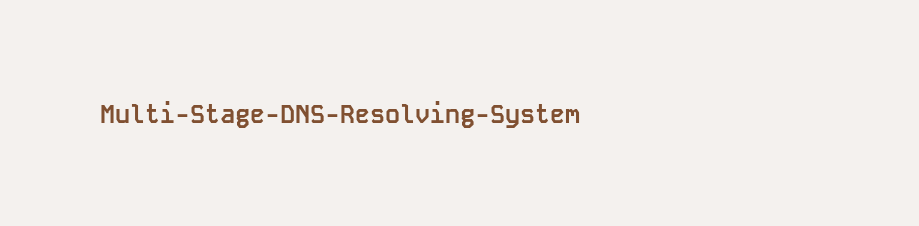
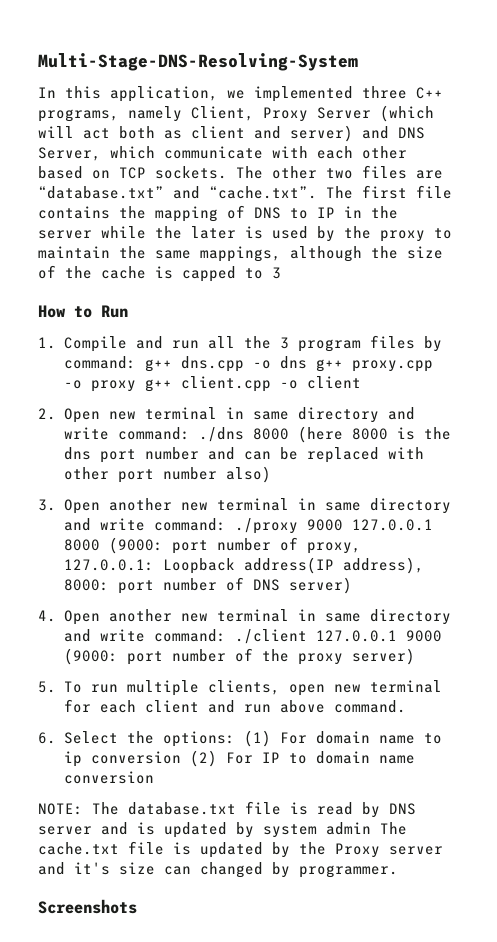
+ In this application, we implemented three C++ programs, namely Client, Proxy Server (which will act both as client and server) and DNS Server, which communicate with each other based on TCP sockets. The other two files are “database.txt” and “cache.txt”. The first file contains the mapping of DNS to IP in the server while the later is used by the proxy to maintain the same mappings, although the size of the cache is capped to 3
+ How to Run
+ 1. Compile and run all the 3 program files by command: g++ dns.cpp -o dns g++ proxy.cpp -o proxy g++ client.cpp -o client
+ 2. Open new terminal in same directory and write command: ./dns 8000 (here 8000 is the dns port number and can be replaced with other port number also)
+ 3. Open another new terminal in same directory and write command: ./proxy 9000 127.0.0.1 8000 (9000: port number of proxy, 127.0.0.1: Loopback address(IP address), 8000: port number of DNS server)
+ 4. Open another new terminal in same directory and write command: ./client 127.0.0.1 9000 (9000: port number of the proxy server)
+ 5. To run multiple clients, open new terminal for each client and run above command.
+ 6. Select the options: (1) For domain name to ip conversion (2) For IP to domain name conversion
+ NOTE: The database.txt file is read by DNS server and is updated by system admin The cache.txt file is updated by the Proxy server and it's size can changed by programmer.
+ Screenshots

